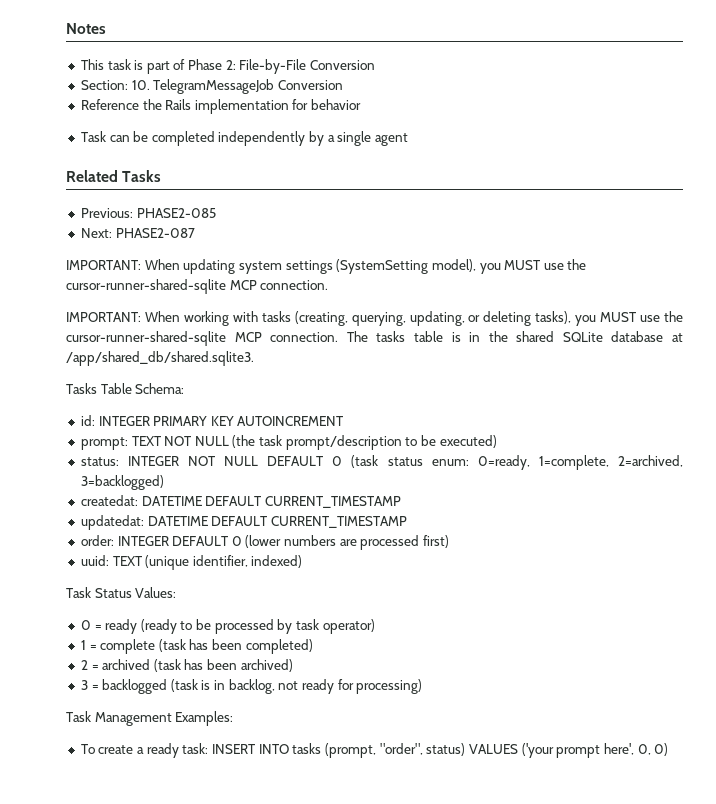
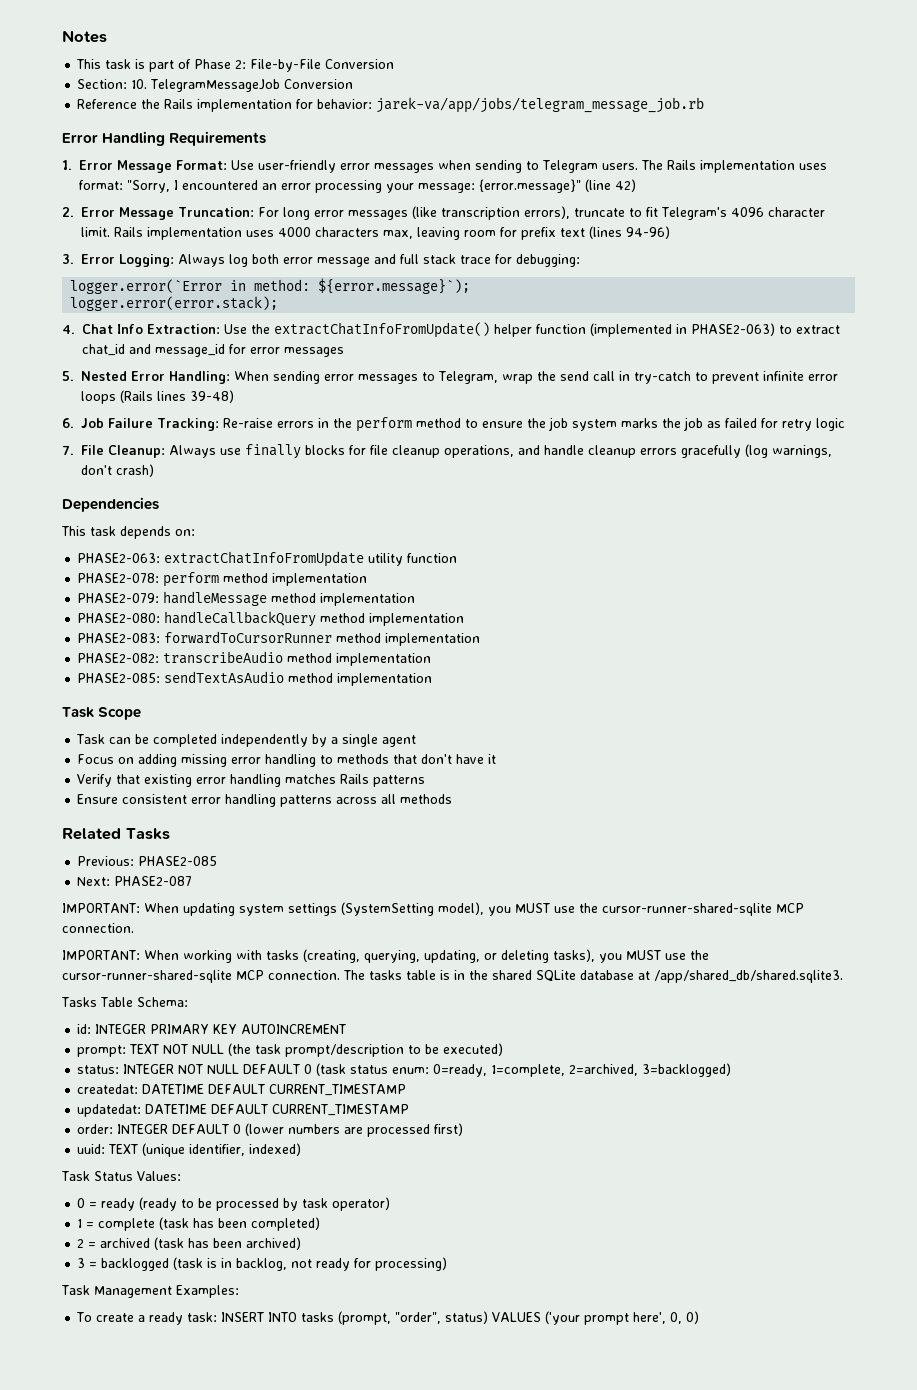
- Reference the Rails implementation for behavior
+ Reference the Rails implementation for behavior: jarek-va/app/jobs/telegram_message_job.rb
+ Error Handling Requirements
+ 1. Error Message Format: Use user-friendly error messages when sending to Telegram users. The Rails implementation uses format: "Sorry, I encountered an error processing your message: {error.message}" (line 42)
+ 2. Error Message Truncation: For long error messages (like transcription errors), truncate to fit Telegram's 4096 character limit. Rails implementation uses 4000 characters max, leaving room for prefix text (lines 94-96)
+ 3. Error Logging: Always log both error message and full stack trace for debugging:
+ logger.error(`Error in method: ${error.message}`);
+ logger.error(error.stack);
+ 4. Chat Info Extraction: Use the extractChatInfoFromUpdate() helper function (implemented in PHASE2-063) to extract chat_id and message_id for error messages
+ 5. Nested Error Handling: When sending error messages to Telegram, wrap the send call in try-catch to prevent infinite error loops (Rails lines 39-48)
+ 6. Job Failure Tracking: Re-raise errors in the perform method to ensure the job system marks the job as failed for retry logic
+ 7. File Cleanup: Always use finally blocks for file cleanup operations, and handle cleanup errors gracefully (log warnings, don't crash)
+ Dependencies
+ This task depends on:
+ PHASE2-063: extractChatInfoFromUpdate utility function
+ PHASE2-078: perform method implementation
+ PHASE2-079: handleMessage method implementation
+ PHASE2-080: handleCallbackQuery method implementation
+ PHASE2-083: forwardToCursorRunner method implementation
+ PHASE2-082: transcribeAudio method implementation
+ PHASE2-085: sendTextAsAudio method implementation
+ Task Scope
+ Focus on adding missing error handling to methods that don't have it
+ Verify that existing error handling matches Rails patterns
+ Ensure consistent error handling patterns across all methods

